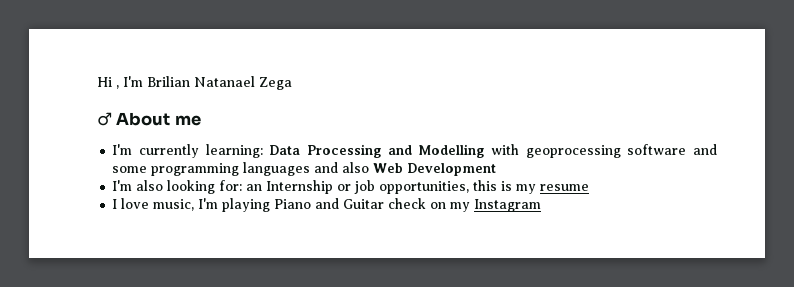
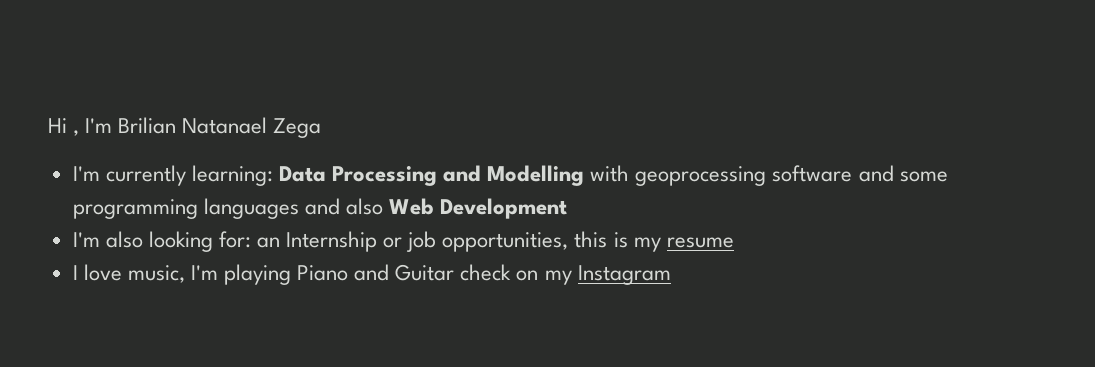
- ♂ About me

